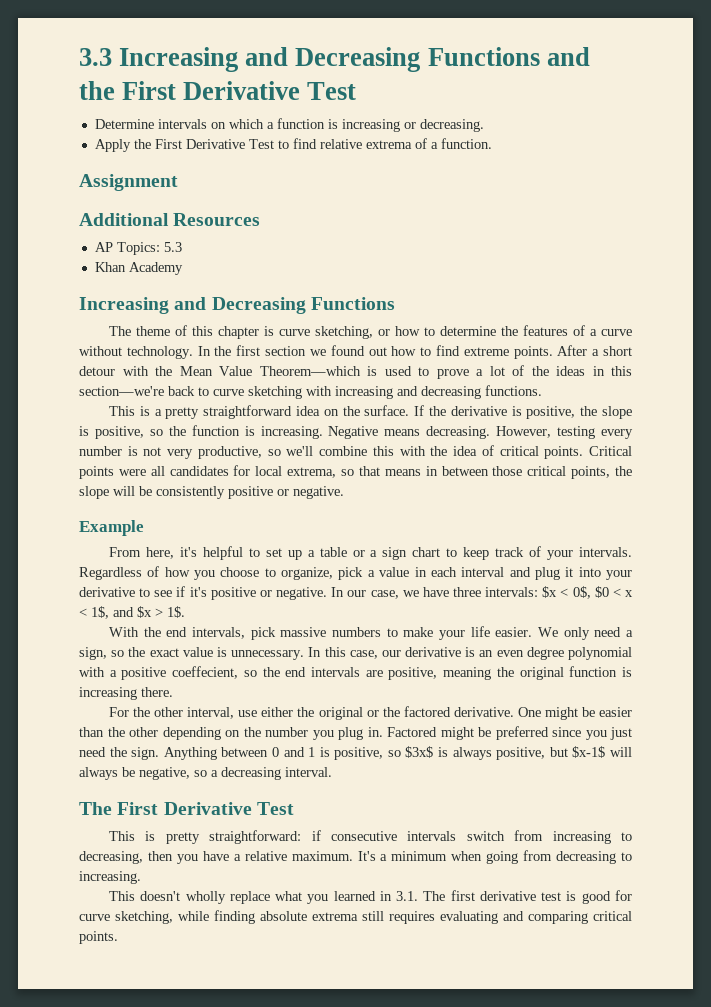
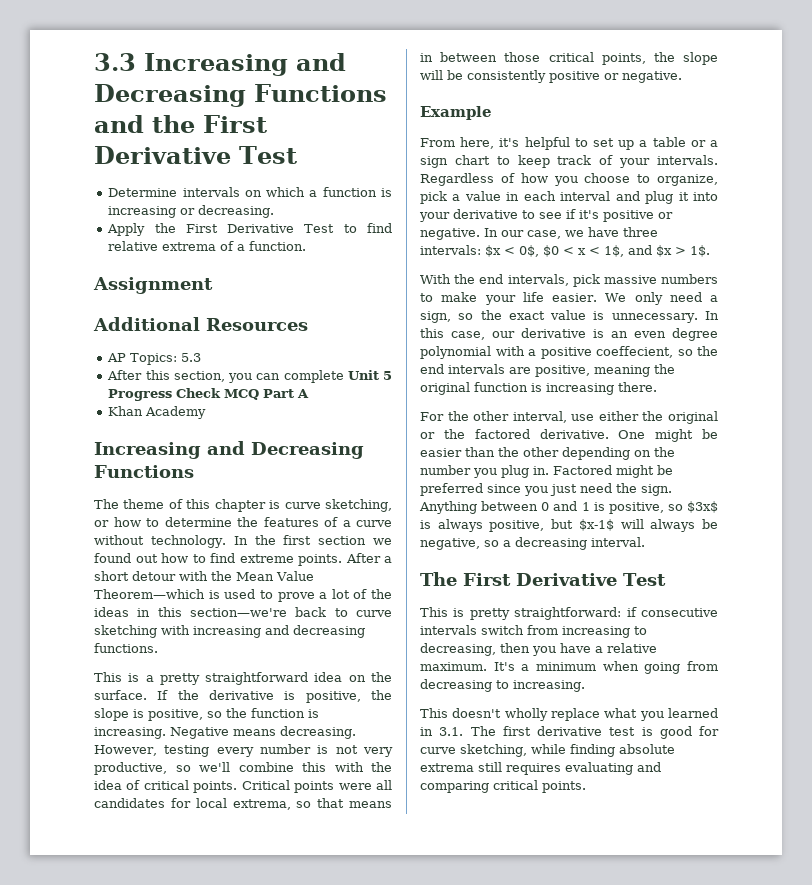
+ After this section, you can complete Unit 5 Progress Check MCQ Part A

